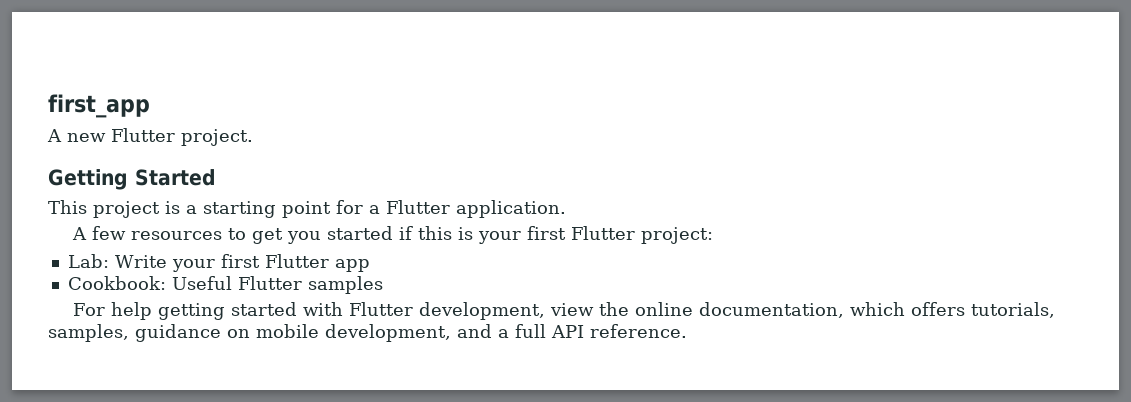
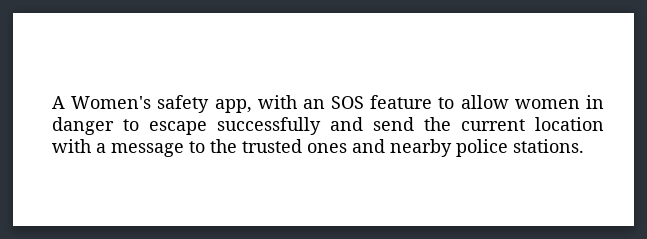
- first_app
- A new Flutter project.
- Getting Started
- This project is a starting point for a Flutter application.
- A few resources to get you started if this is your first Flutter project:
- Lab: Write your first Flutter app
- Cookbook: Useful Flutter samples
- For help getting started with Flutter development, view the online documentation, which offers tutorials, samples, guidance on mobile development, and a full API reference.
+ A Women's safety app, with an SOS feature to allow women in danger to escape successfully and send the current location with a message to the trusted ones and nearby police stations.

